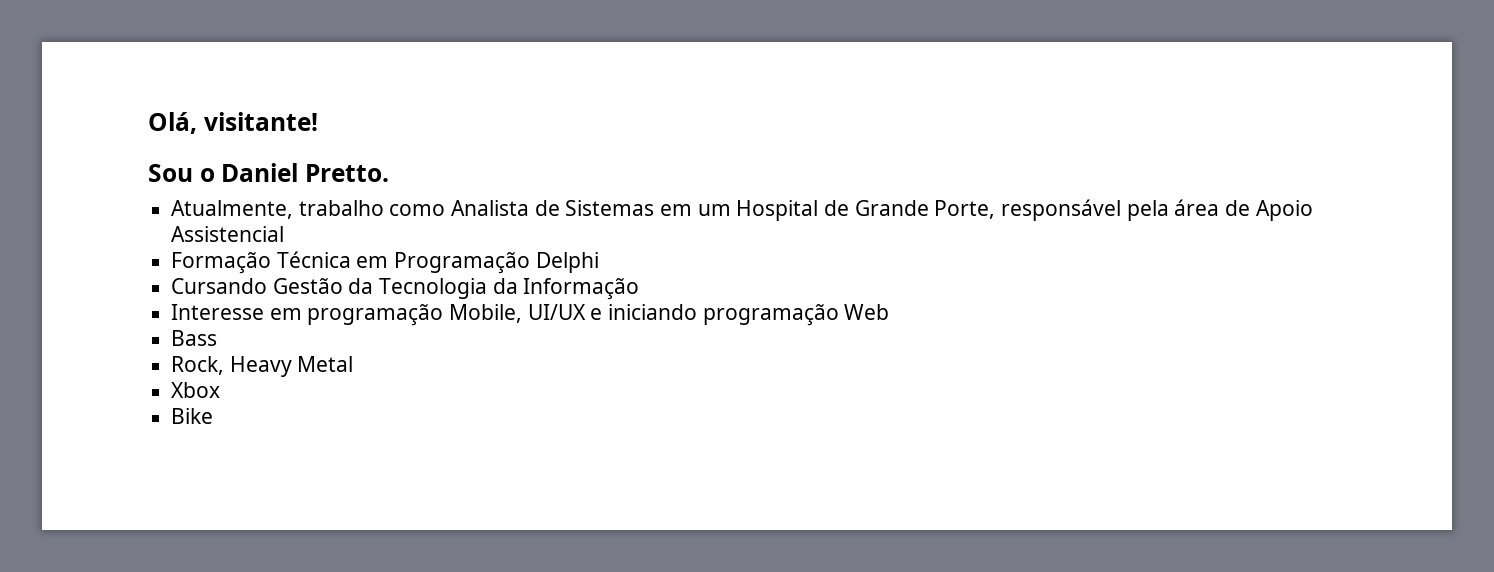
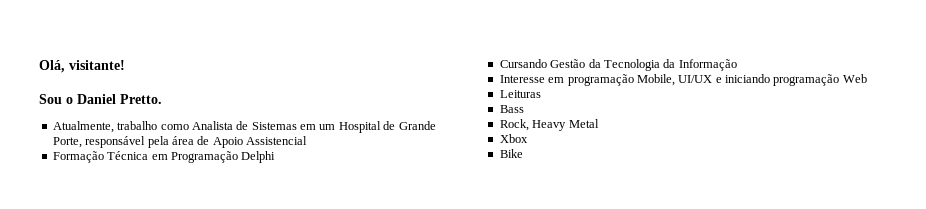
+ Leituras

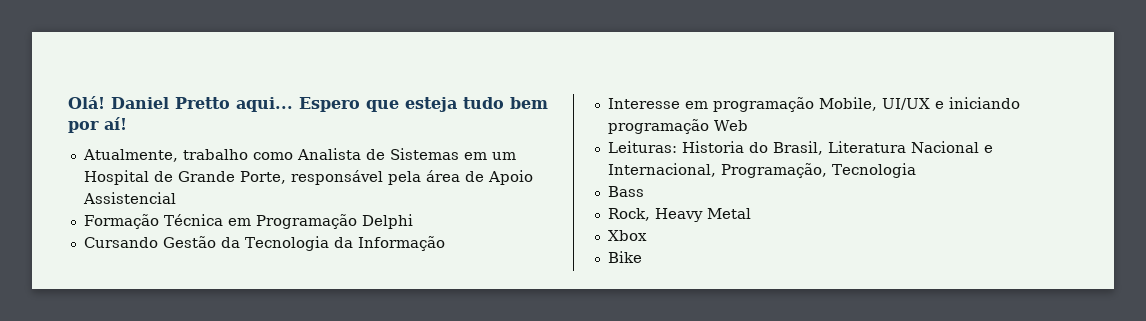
- Olá, visitante!
- Sou o Daniel Pretto.
+ Olá! Daniel Pretto aqui... Espero que esteja tudo bem por aí!
- Leituras
+ Leituras: Historia do Brasil, Literatura Nacional e Internacional, Programação, Tecnologia

